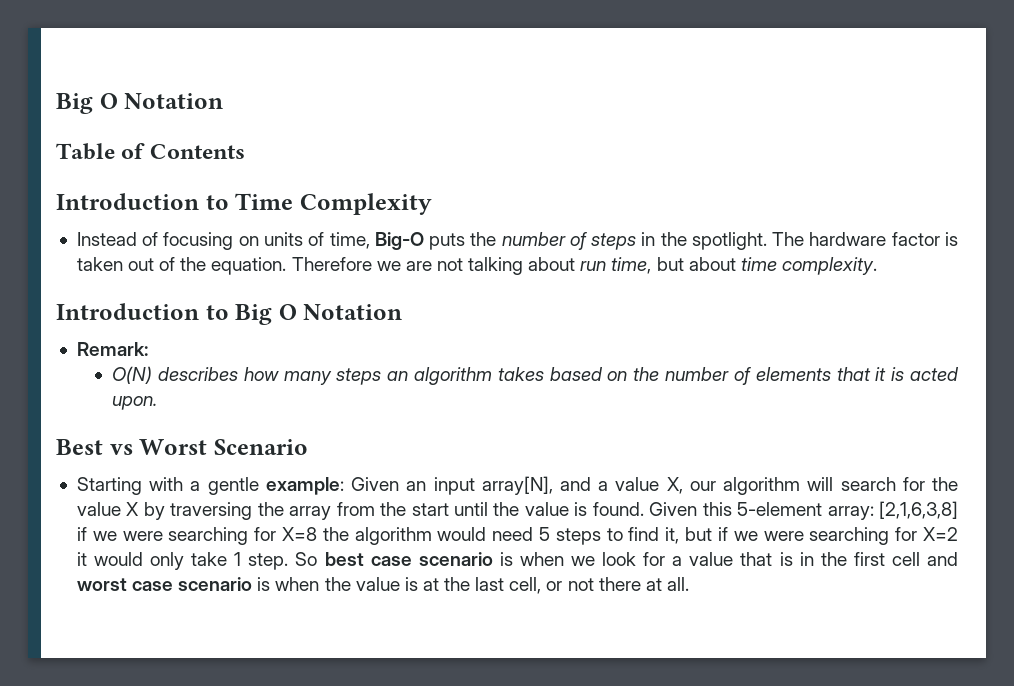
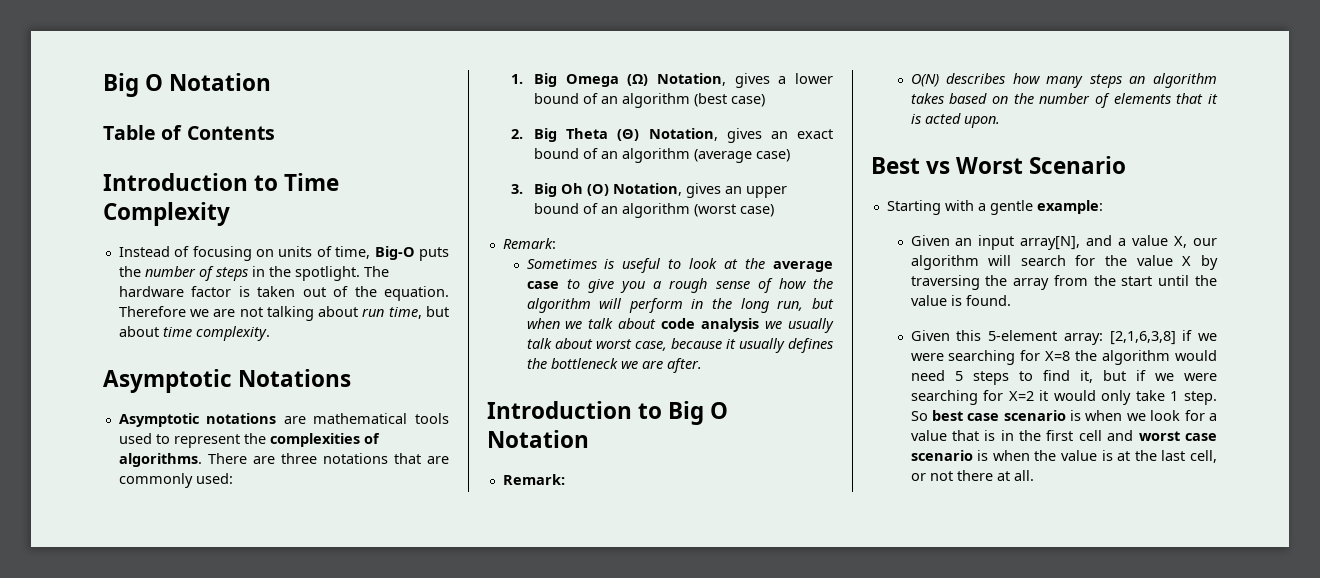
+ Asymptotic Notations
+ Asymptotic notations are mathematical tools used to represent the complexities of algorithms. There are three notations that are commonly used:
+ 1. Big Omega (Ω) Notation, gives a lower bound of an algorithm (best case)
+ 2. Big Theta (Θ) Notation, gives an exact bound of an algorithm (average case)
+ 3. Big Oh (O) Notation, gives an upper bound of an algorithm (worst case)
+ Remark:
+ Sometimes is useful to look at the average case to give you a rough sense of how the algorithm will perform in the long run, but when we talk about code analysis we usually talk about worst case, because it usually defines the bottleneck we are after.
- Starting with a gentle example: Given an input array[N], and a value X, our algorithm will search for the value X by traversing the array from the start until the value is found. Given this 5-element array:
+ Starting with a gentle example:
+ Given an input array[N], and a value X, our algorithm will search for the value X by traversing the array from the start until the value is found.
+ Given this 5-element array:

